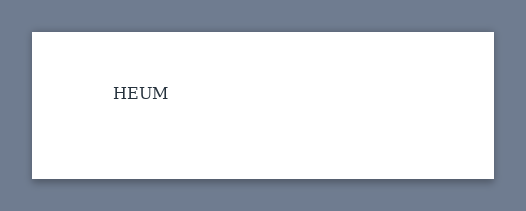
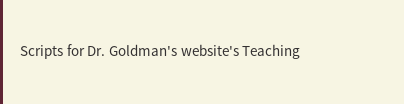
- HEUM
+ Scripts for Dr. Goldman's website's Teaching

